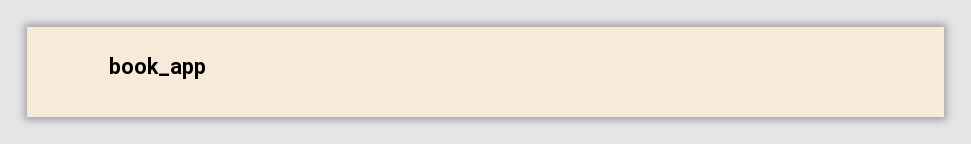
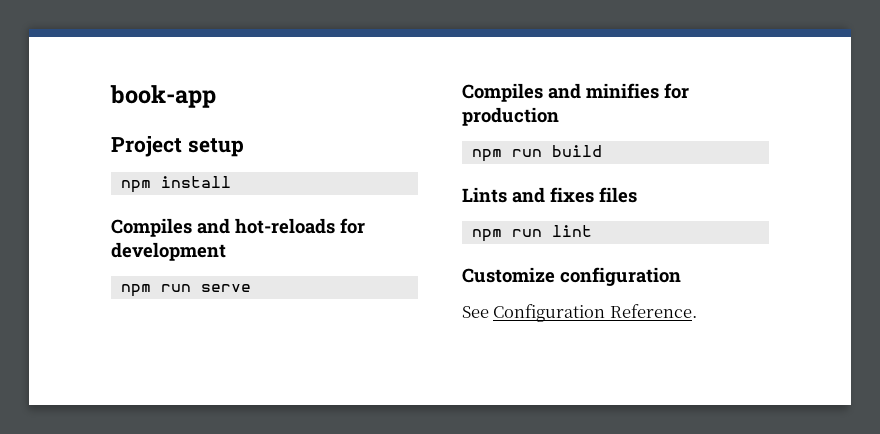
- book_app
+ book-app
+ Project setup
+ npm install
+ Compiles and hot-reloads for development
+ npm run serve
+ Compiles and minifies for production
+ npm run build
+ Lints and fixes files
+ npm run lint
+ Customize configuration
+ See Configuration Reference.

